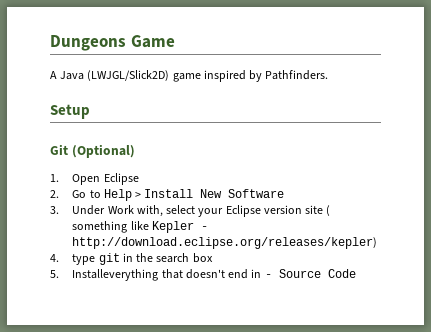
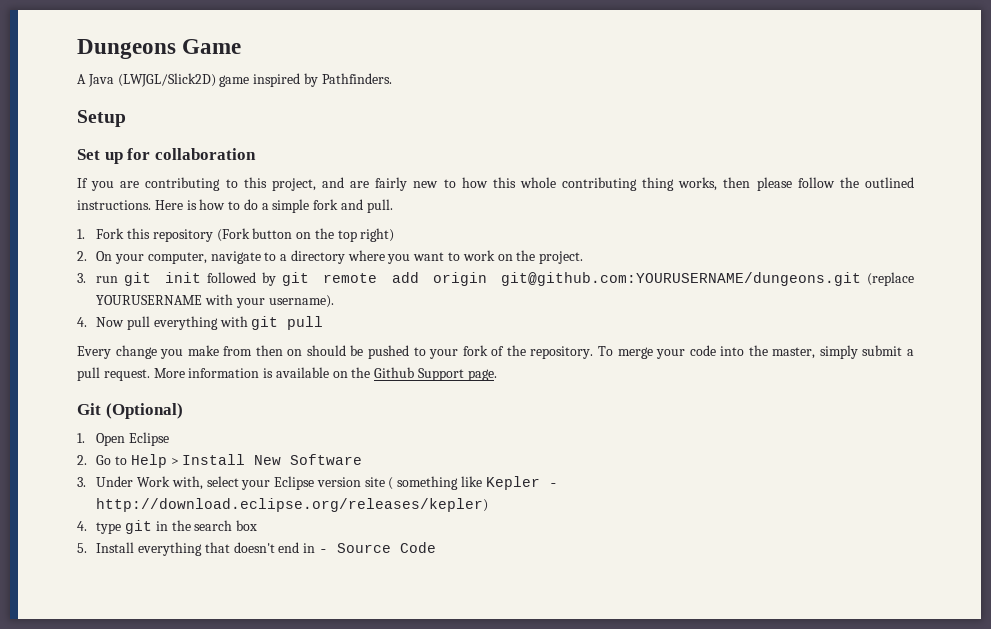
+ Set up for collaboration
+ If you are contributing to this project, and are fairly new to how this whole contributing thing works, then please follow the outlined instructions. Here is how to do a simple fork and pull.
+ 1. Fork this repository (Fork button on the top right)
+ 2. On your computer, navigate to a directory where you want to work on the project.
+ 3. run git init followed by git remote add origin git@github.com:YOURUSERNAME/dungeons.git (replace YOURUSERNAME with your username).
+ 4. Now pull everything with git pull
+ Every change you make from then on should be pushed to your fork of the repository. To merge your code into the master, simply submit a pull request. More information is available on the Github Support page.
- 5. Installeverything that doesn't end in - Source Code
+ 5. Install everything that doesn't end in - Source Code

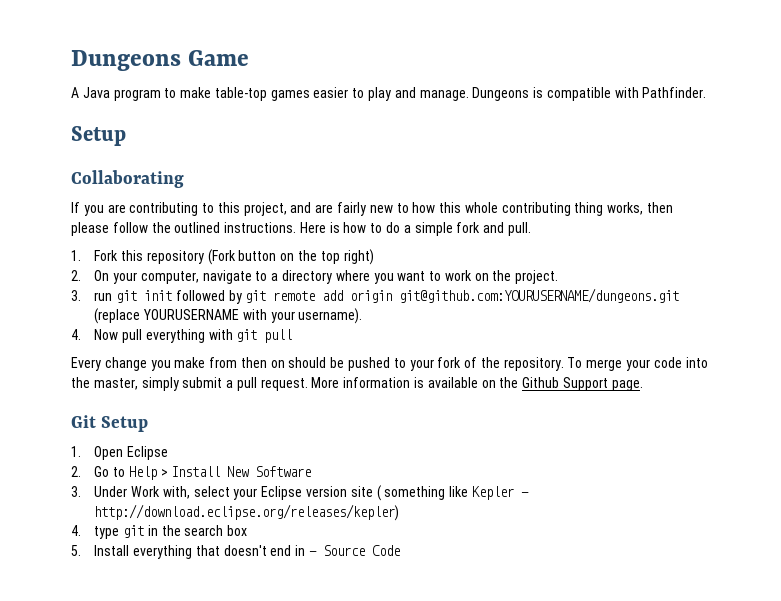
- A Java (LWJGL/Slick2D) game inspired by Pathfinders.
+ A Java program to make table-top games easier to play and manage. Dungeons is compatible with Pathfinder.
  Setup
- Set up for collaboration
+ Collaborating
- Git (Optional)
+ Git Setup

